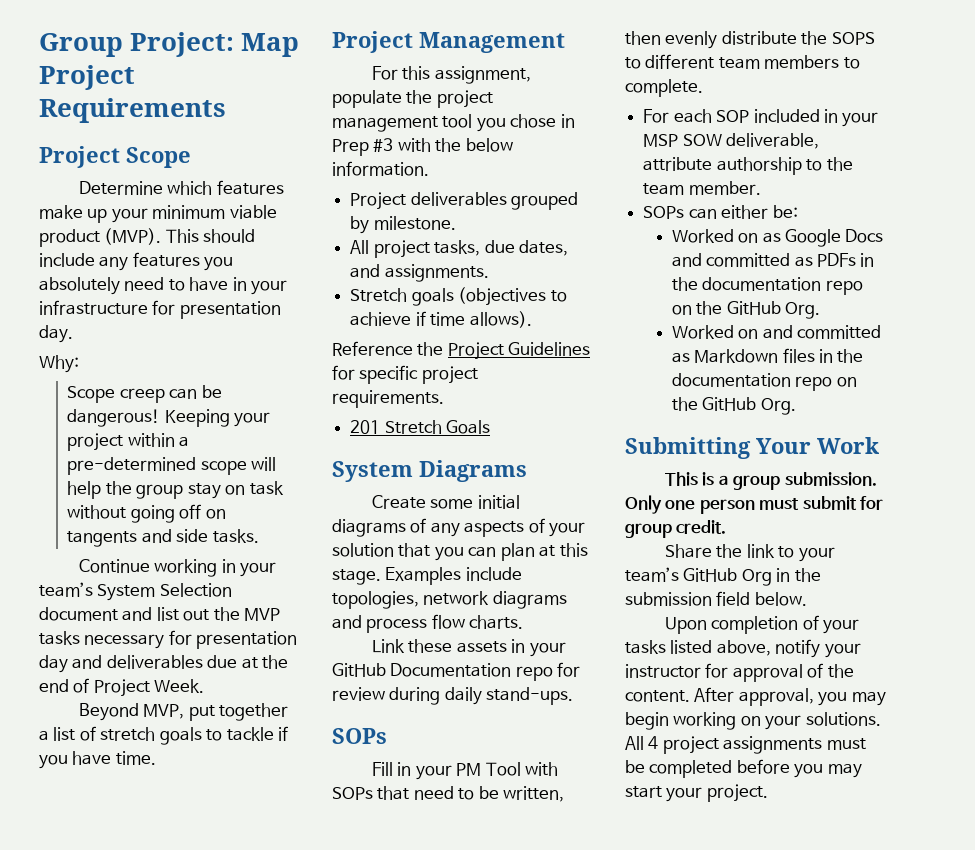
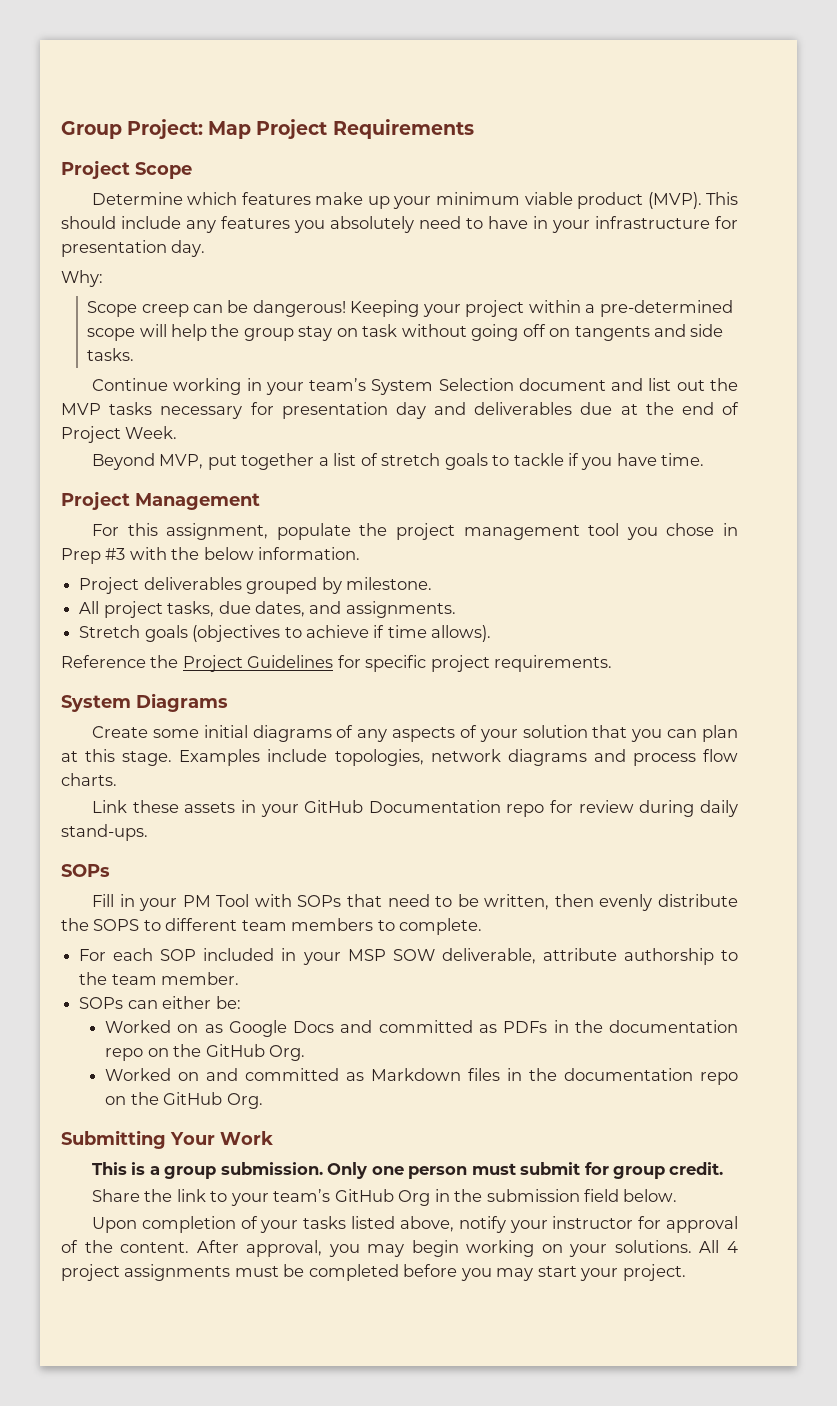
- 201 Stretch Goals

